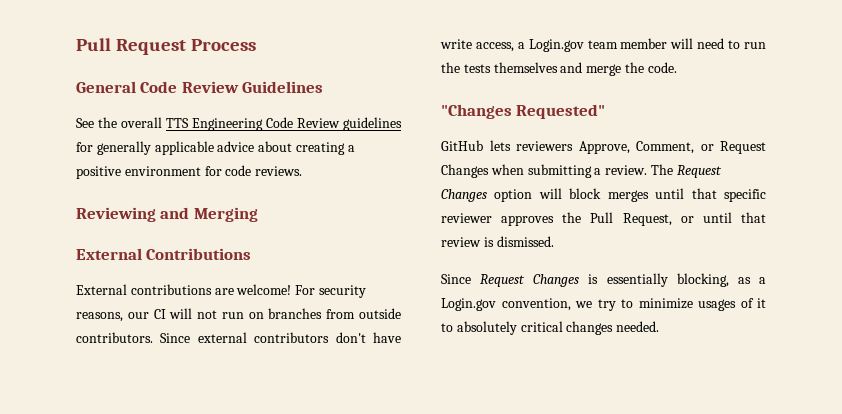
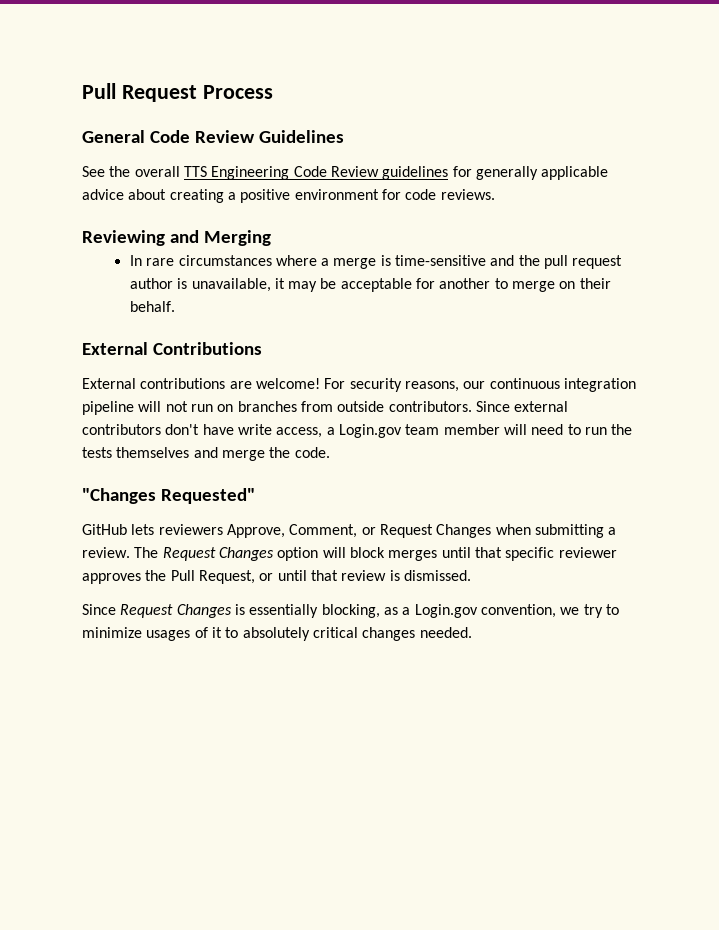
+ In rare circumstances where a merge is time-sensitive and the pull request author is unavailable, it may be acceptable for another to merge on their behalf.
- For security reasons, our CI will not run on branches from outside contributors.
+ For security reasons, our continuous integration pipeline will not run on branches from outside contributors.

